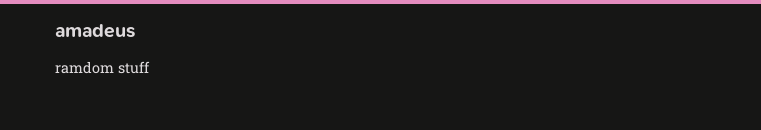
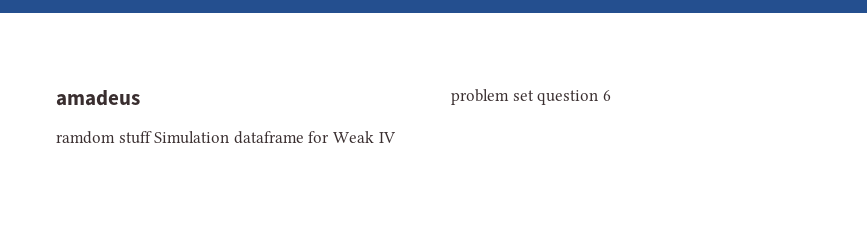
- ramdom stuff
+ ramdom stuff Simulation dataframe for Weak IV problem set question 6

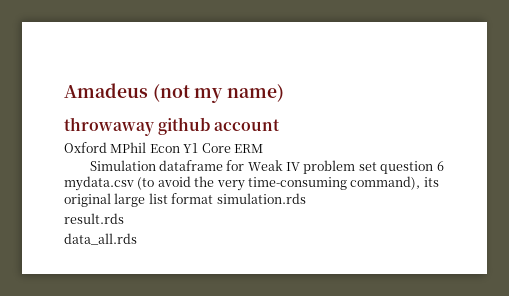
- amadeus
- ramdom stuff Simulation dataframe for Weak IV problem set question 6
+ Amadeus (not my name)
+ throwaway github account
+ Oxford MPhil Econ Y1 Core ERM
+ Simulation dataframe for Weak IV problem set question 6 mydata.csv (to avoid the very time-consuming command), its original large list format simulation.rds
+ result.rds
+ data_all.rds

